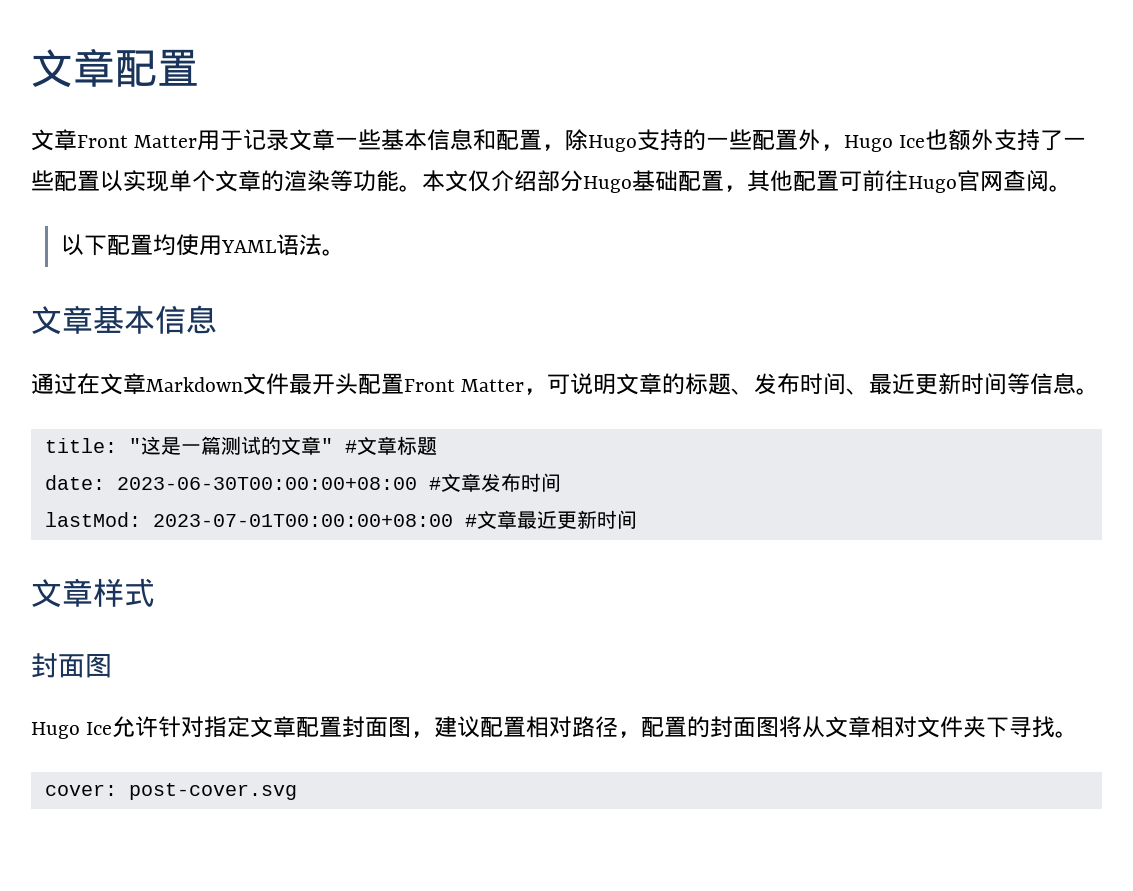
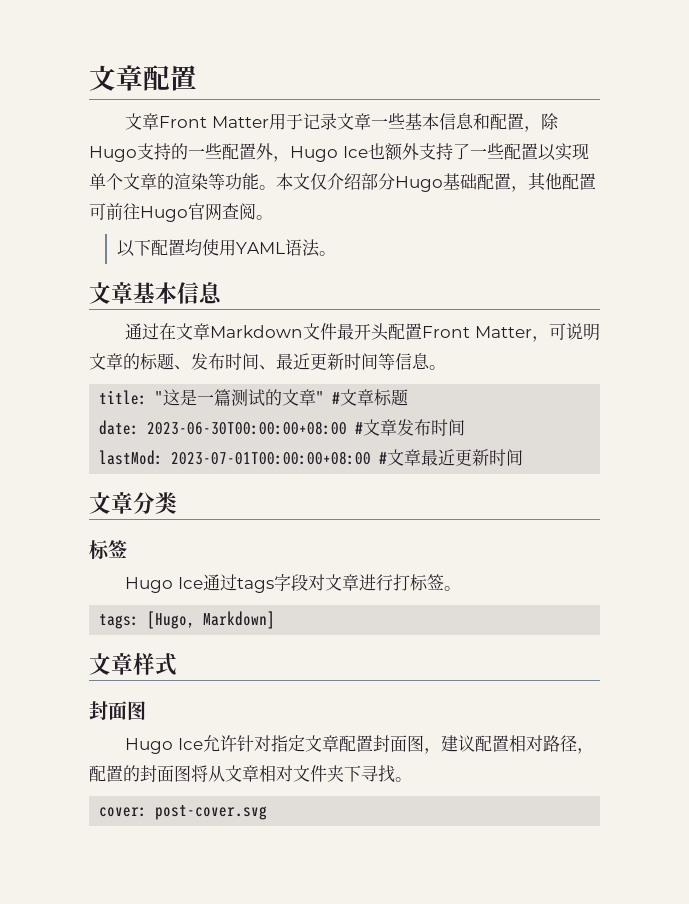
+ 文章分类
+ 标签
+ Hugo Ice通过tags字段对文章进行打标签。
+ tags: [Hugo, Markdown]

